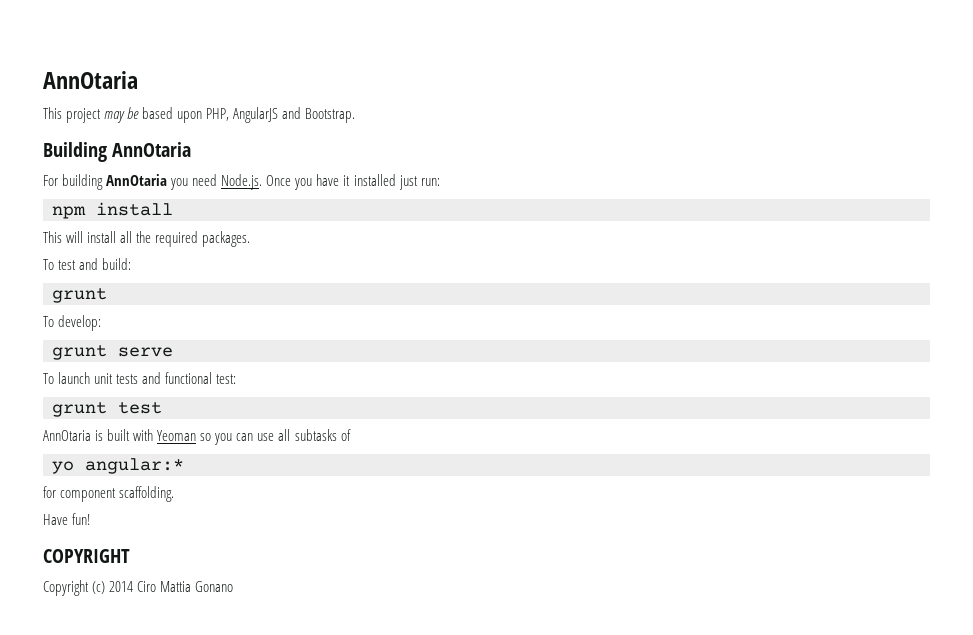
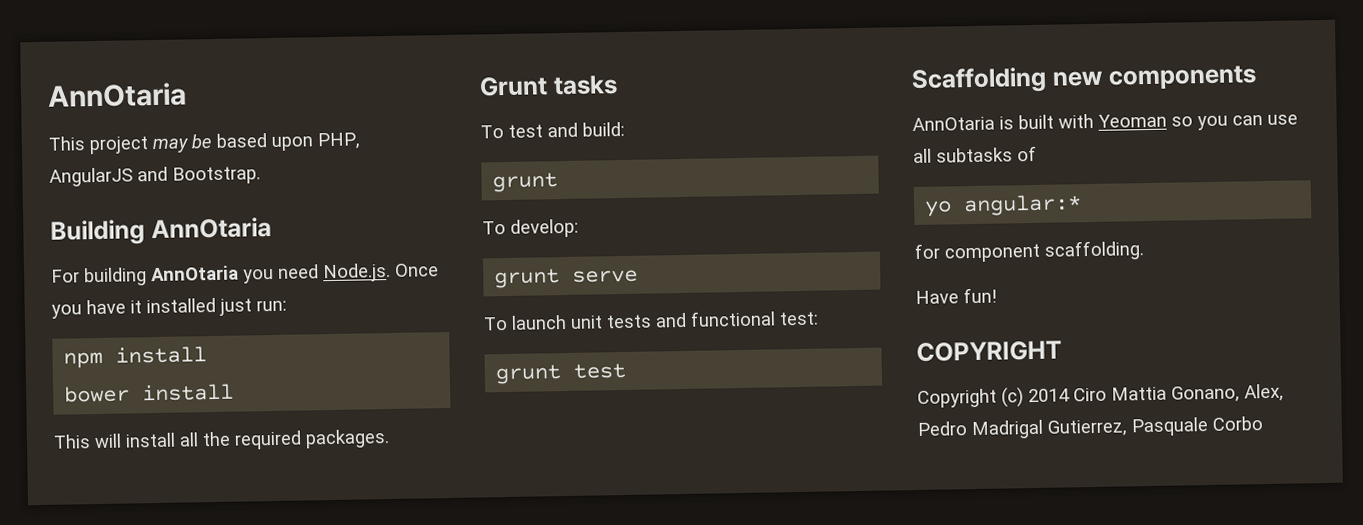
+ bower install
+ Grunt tasks
+ Scaffolding new components
- Copyright (c) 2014 Ciro Mattia Gonano
+ Copyright (c) 2014 Ciro Mattia Gonano, Alex, Pedro Madrigal Gutierrez, Pasquale Corbo

